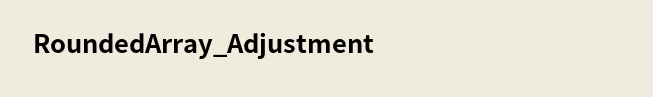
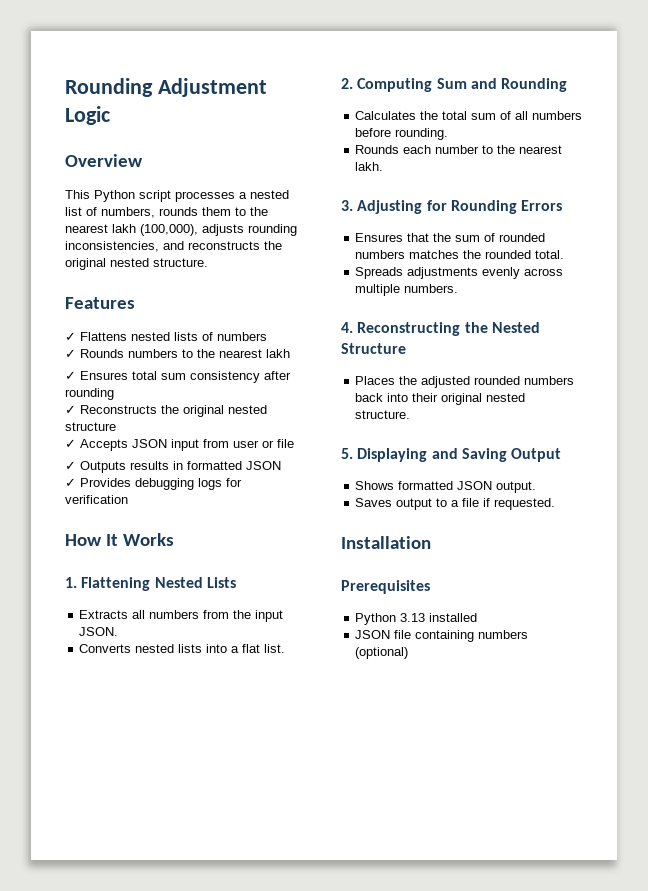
- RoundedArray_Adjustment
+ Rounding Adjustment Logic
+ Overview
+ This Python script processes a nested list of numbers, rounds them to the nearest lakh (100,000), adjusts rounding inconsistencies, and reconstructs the original nested structure.
+ Features
+ ✓ Flattens nested lists of numbers
+ ✓ Rounds numbers to the nearest lakh
+ ✓ Ensures total sum consistency after rounding
+ ✓ Reconstructs the original nested structure
+ ✓ Accepts JSON input from user or file
+ ✓ Outputs results in formatted JSON
+ ✓ Provides debugging logs for verification
+ How It Works
+ 1. Flattening Nested Lists
+ Extracts all numbers from the input JSON.
+ Converts nested lists into a flat list.
+ 2. Computing Sum and Rounding
+ Calculates the total sum of all numbers before rounding.
+ Rounds each number to the nearest lakh.
+ 3. Adjusting for Rounding Errors
+ Ensures that the sum of rounded numbers matches the rounded total.
+ Spreads adjustments evenly across multiple numbers.
+ 4. Reconstructing the Nested Structure
+ Places the adjusted rounded numbers back into their original nested structure.
+ 5. Displaying and Saving Output
+ Shows formatted JSON output.
+ Saves output to a file if requested.
+ Installation
+ Prerequisites
+ Python 3.13 installed
+ JSON file containing numbers (optional)

